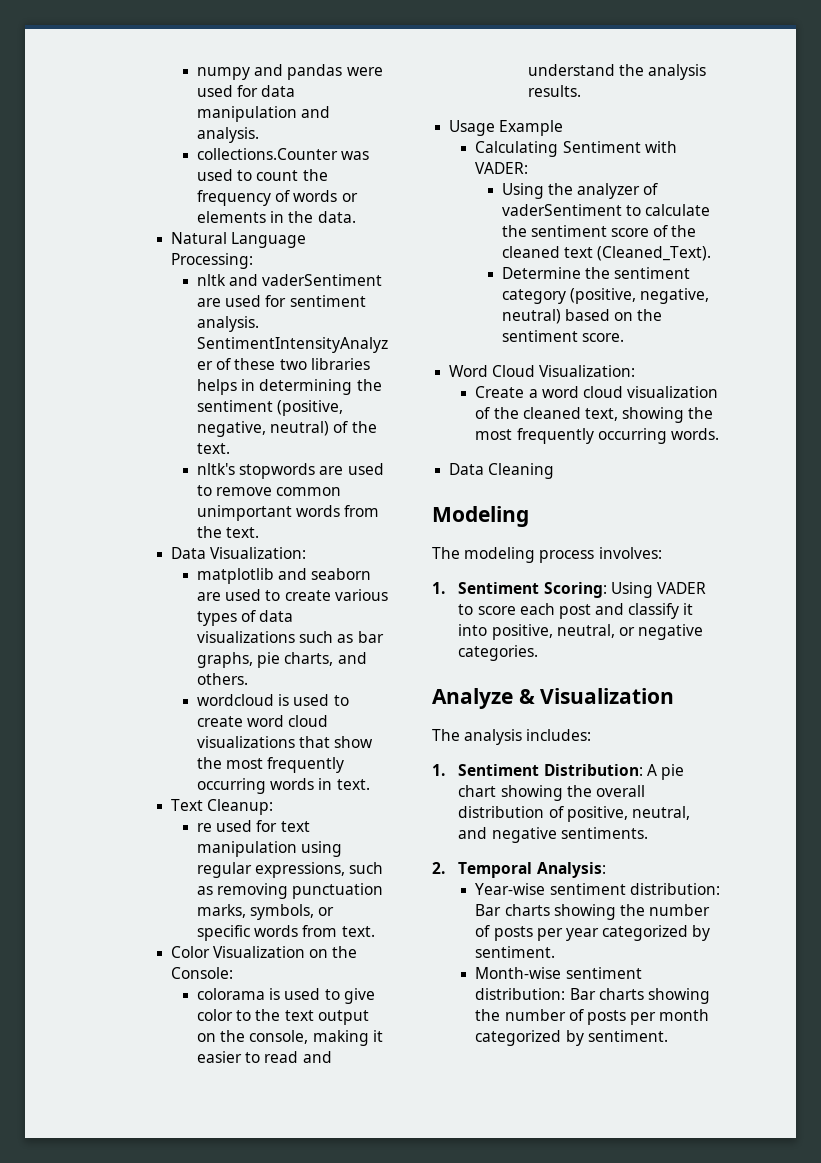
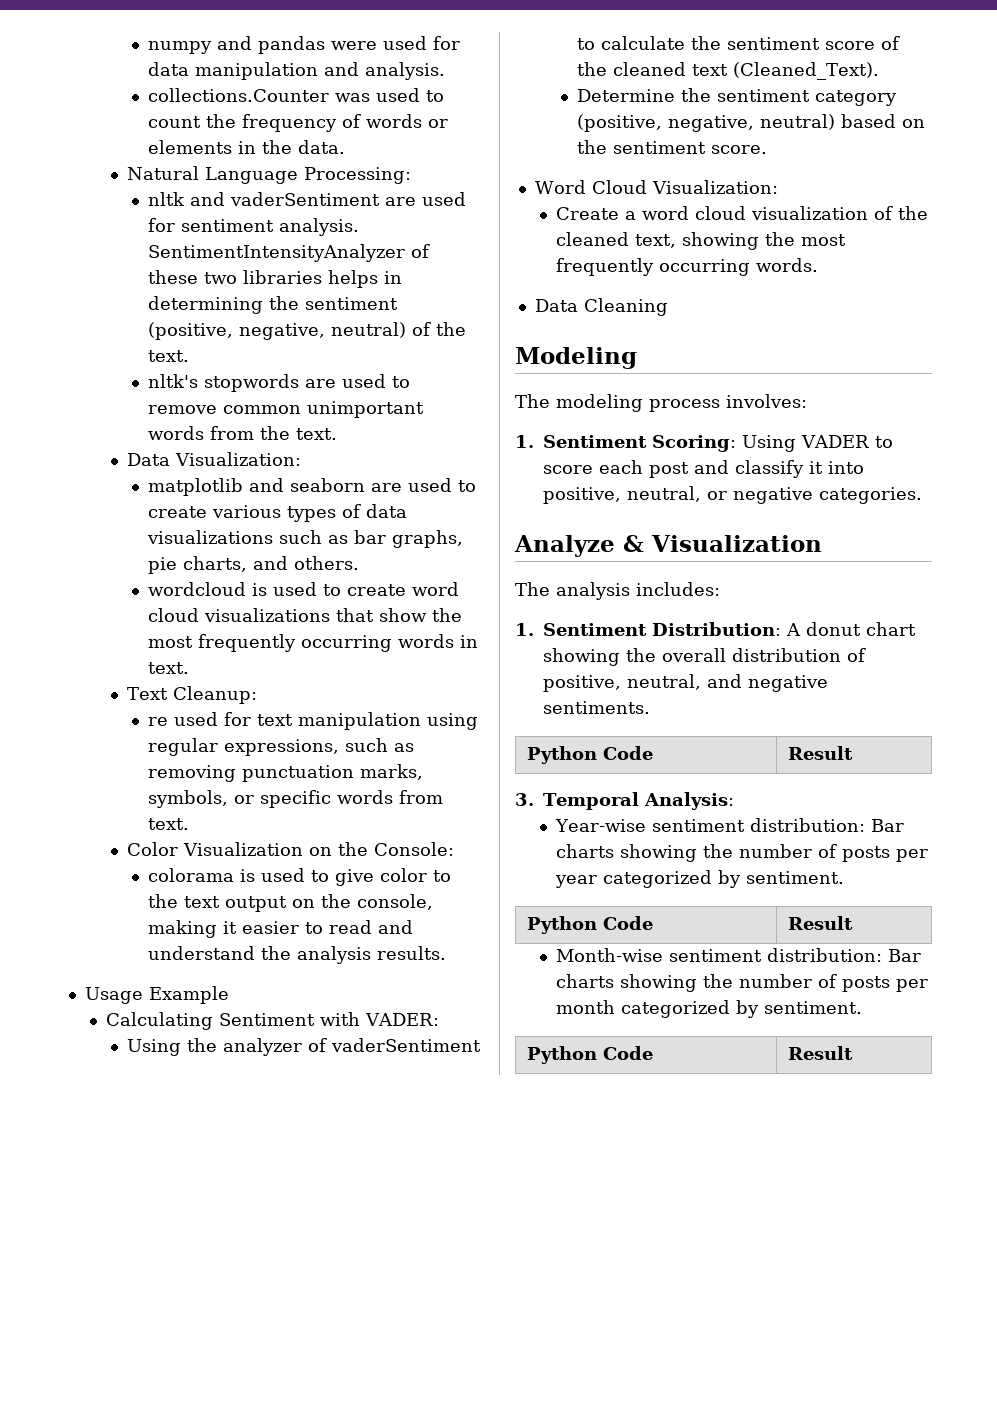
- 1. Sentiment Distribution: A pie chart showing the overall distribution of positive, neutral, and negative sentiments.
- 2. Temporal Analysis:
+ 1. Sentiment Distribution: A donut chart showing the overall distribution of positive, neutral, and negative sentiments.
+ Python Code | Result
+ 3. Temporal Analysis:
  Year-wise sentiment distribution: Bar charts showing the number of posts per year categorized by sentiment.
+ Python Code | Result
  Month-wise sentiment distribution: Bar charts showing the number of posts per month categorized by sentiment.
+ Python Code | Result

